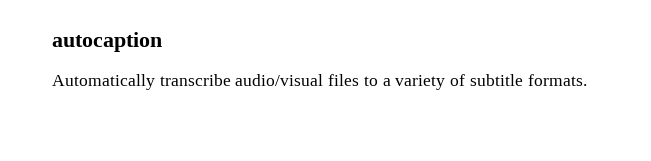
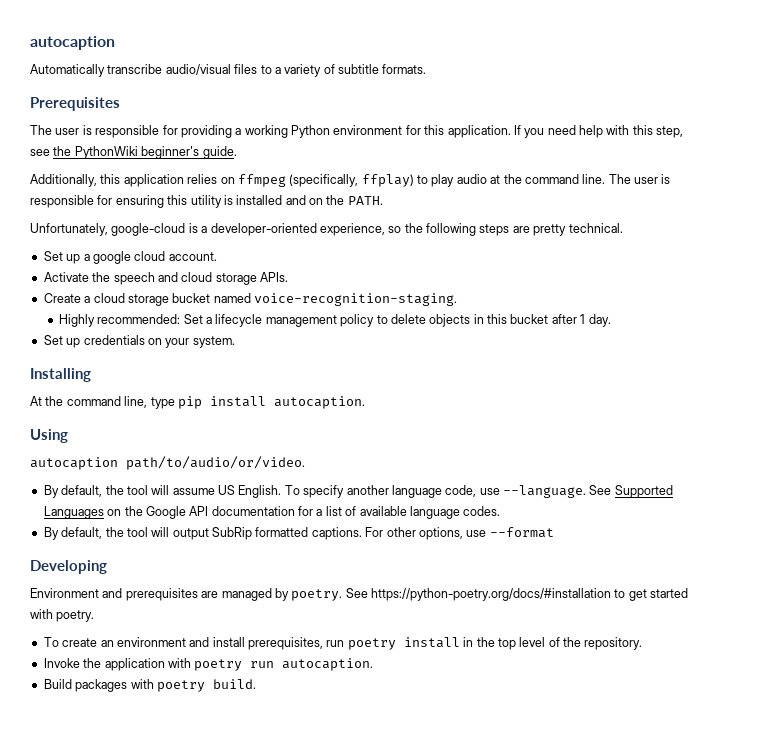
+ Prerequisites
+ The user is responsible for providing a working Python environment for this application. If you need help with this step, see the PythonWiki beginner's guide.
+ Additionally, this application relies on ffmpeg (specifically, ffplay) to play audio at the command line. The user is responsible for ensuring this utility is installed and on the PATH.
+ Unfortunately, google-cloud is a developer-oriented experience, so the following steps are pretty technical.
+ Set up a google cloud account.
+ Activate the speech and cloud storage APIs.
+ Create a cloud storage bucket named voice-recognition-staging.
+ Highly recommended: Set a lifecycle management policy to delete objects in this bucket after 1 day.
+ Set up credentials on your system.
+ Installing
+ At the command line, type pip install autocaption.
+ Using
+ autocaption path/to/audio/or/video.
+ By default, the tool will assume US English. To specify another language code, use --language. See Supported Languages on the Google API documentation for a list of available language codes.
+ By default, the tool will output SubRip formatted captions. For other options, use --format
+ Developing
+ Environment and prerequisites are managed by poetry. See https://python-poetry.org/docs/#installation to get started with poetry.
+ To create an environment and install prerequisites, run poetry install in the top level of the repository.
+ Invoke the application with poetry run autocaption.
+ Build packages with poetry build.

